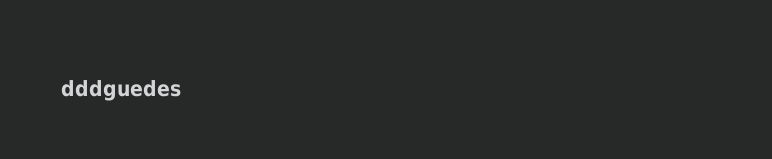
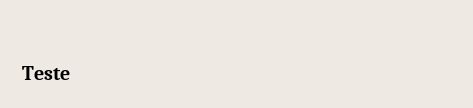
- dddguedes
+ Teste

